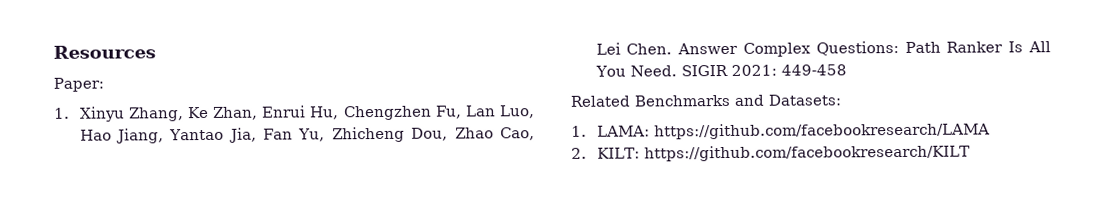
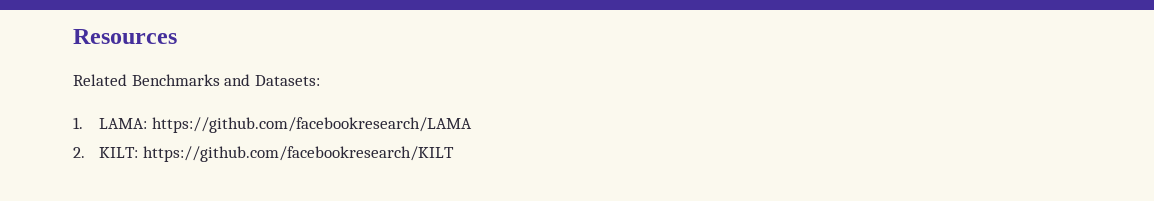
- Paper:
- 1. Xinyu Zhang, Ke Zhan, Enrui Hu, Chengzhen Fu, Lan Luo, Hao Jiang, Yantao Jia, Fan Yu, Zhicheng Dou, Zhao Cao, Lei Chen. Answer Complex Questions: Path Ranker Is All You Need. SIGIR 2021: 449-458

